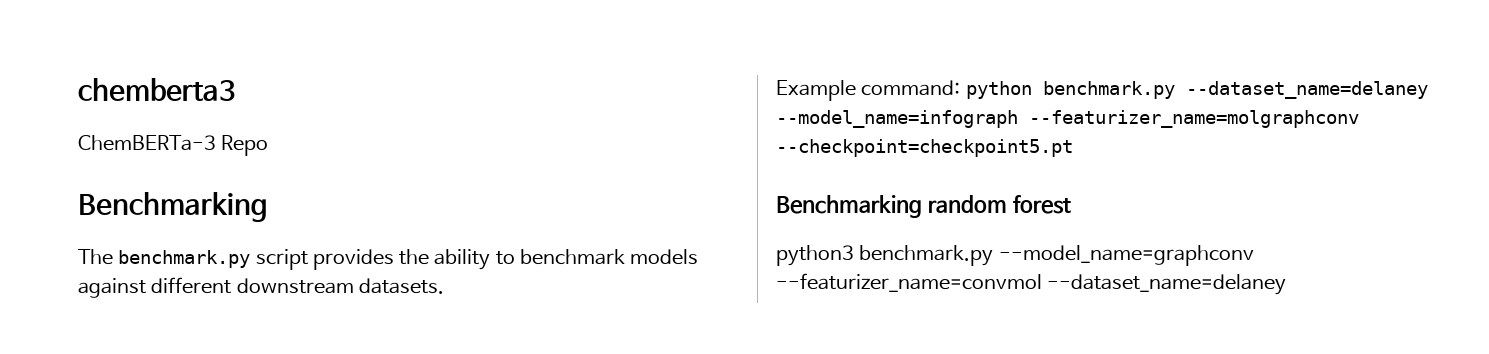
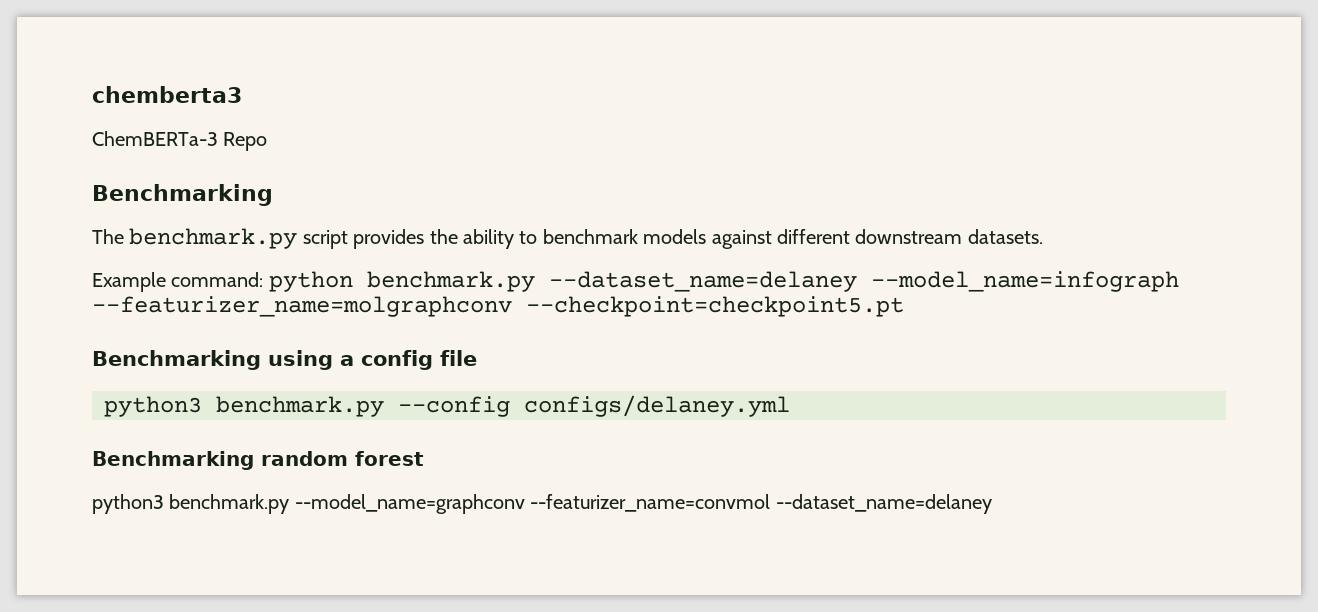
+ Benchmarking using a config file
+ python3 benchmark.py --config configs/delaney.yml

